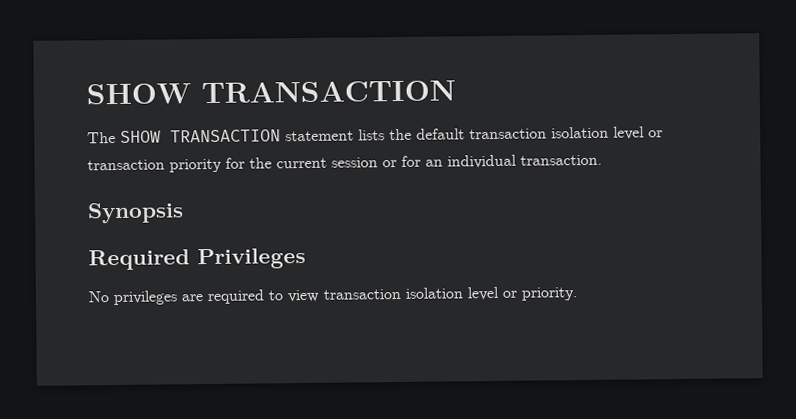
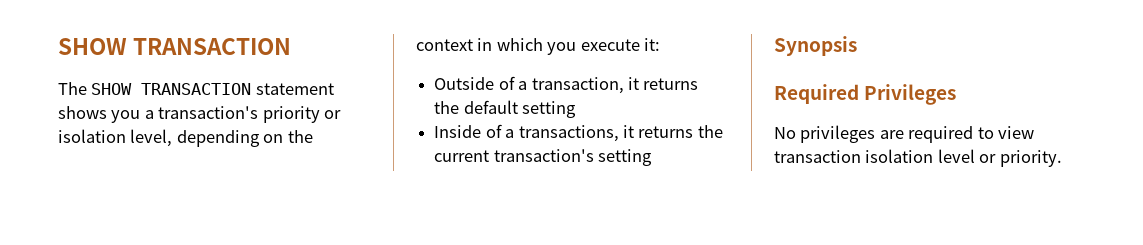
- The SHOW TRANSACTION statement lists the default transaction isolation level or transaction priority for the current session or for an individual transaction.
+ The SHOW TRANSACTION statement shows you a transaction's priority or isolation level, depending on the context in which you execute it:
+ Outside of a transaction, it returns the default setting
+ Inside of a transactions, it returns the current transaction's setting

